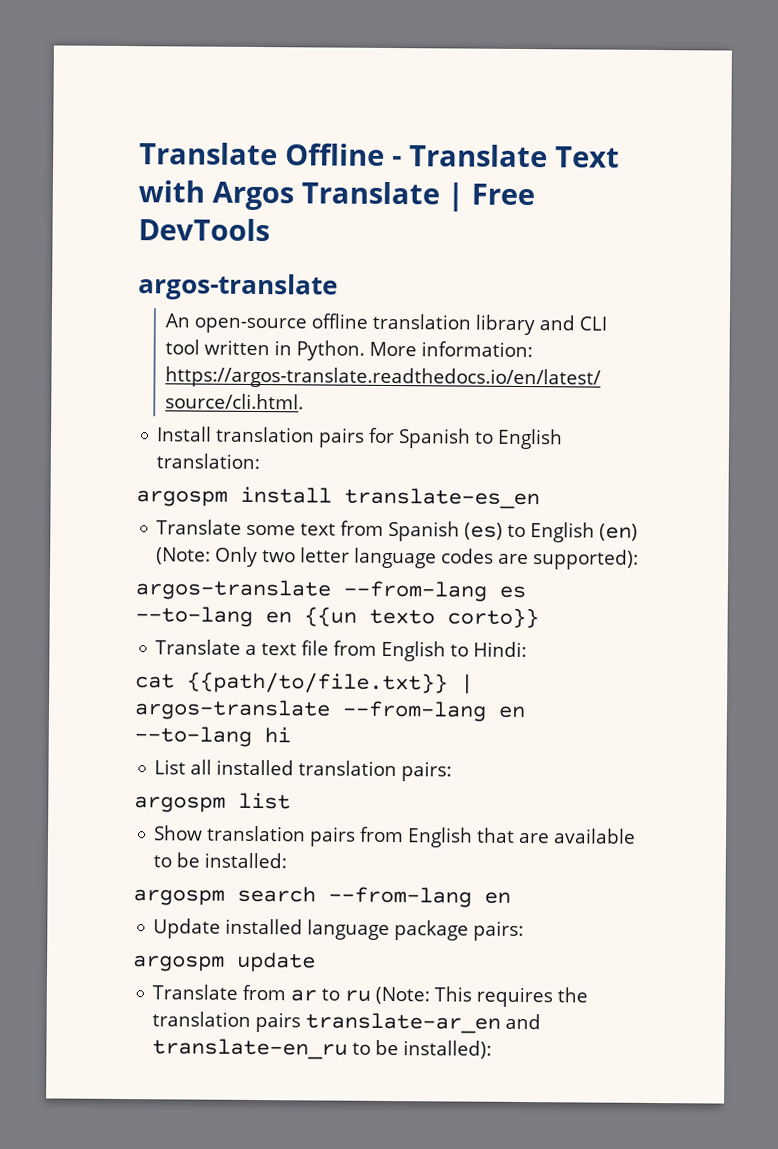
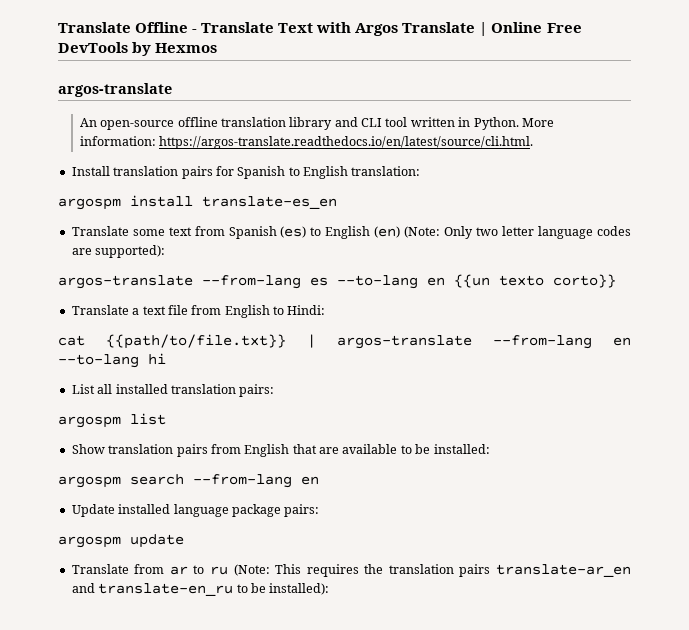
- Translate Offline - Translate Text with Argos Translate | Free DevTools
+ Translate Offline - Translate Text with Argos Translate | Online Free DevTools by Hexmos

